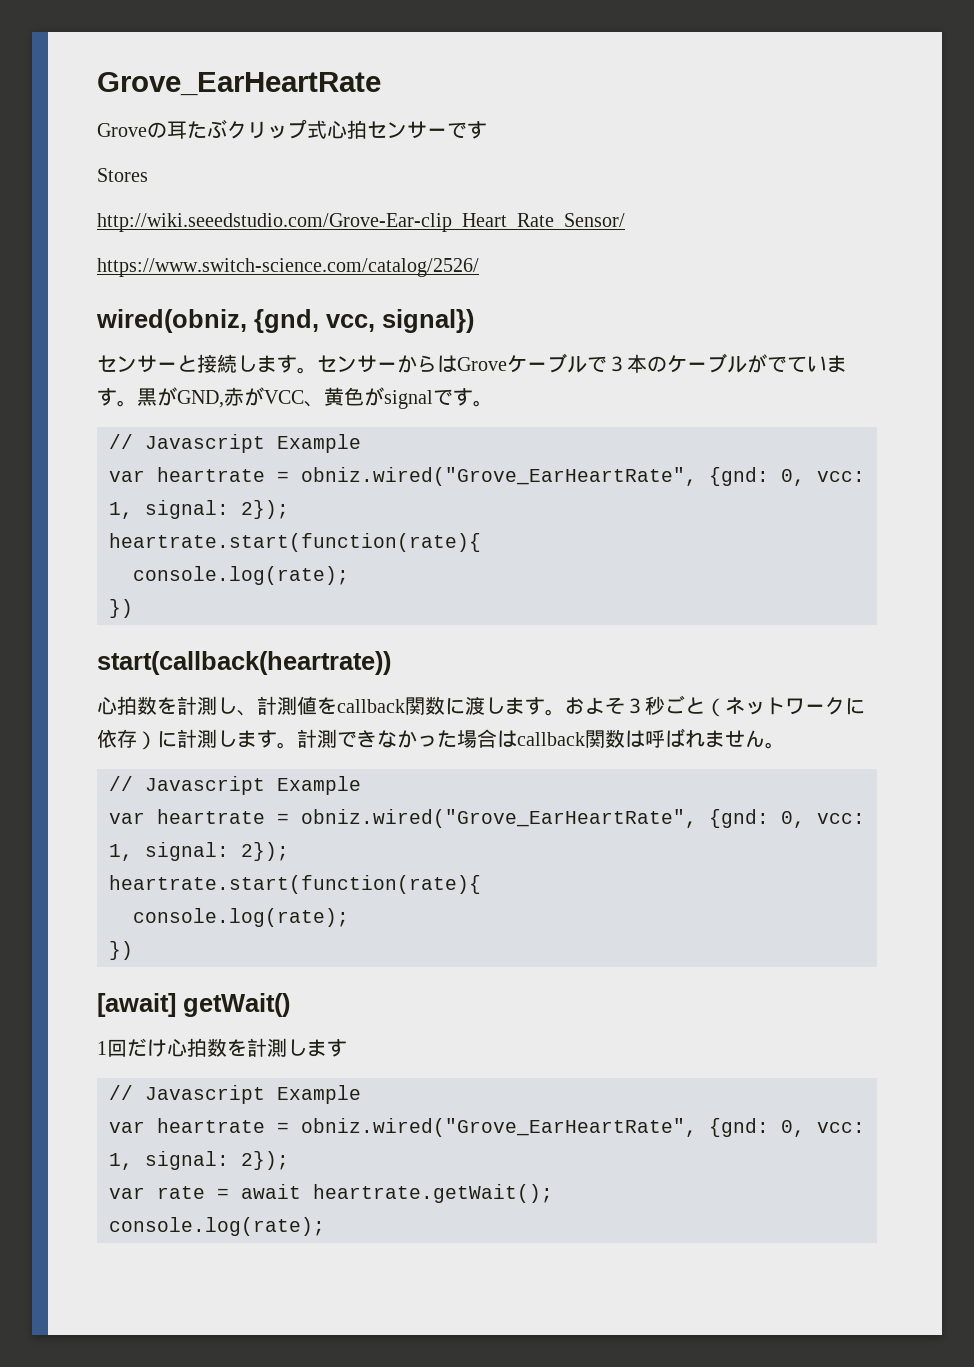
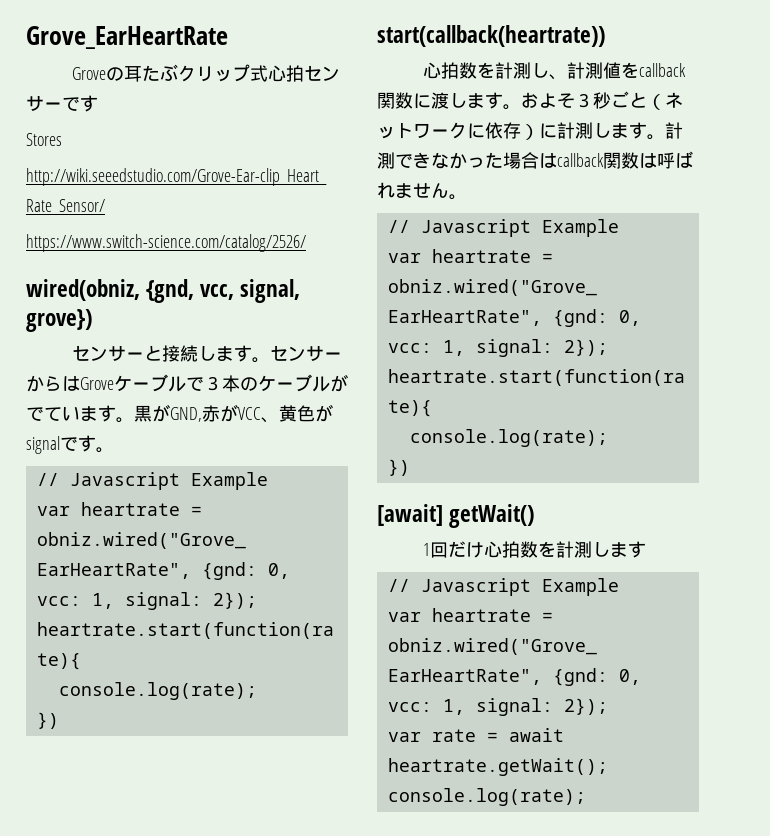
- wired(obniz, {gnd, vcc, signal})
+ wired(obniz, {gnd, vcc, signal, grove})

